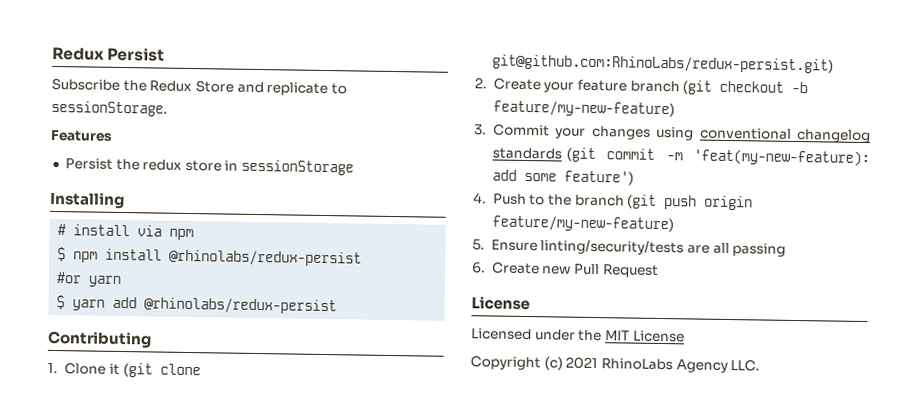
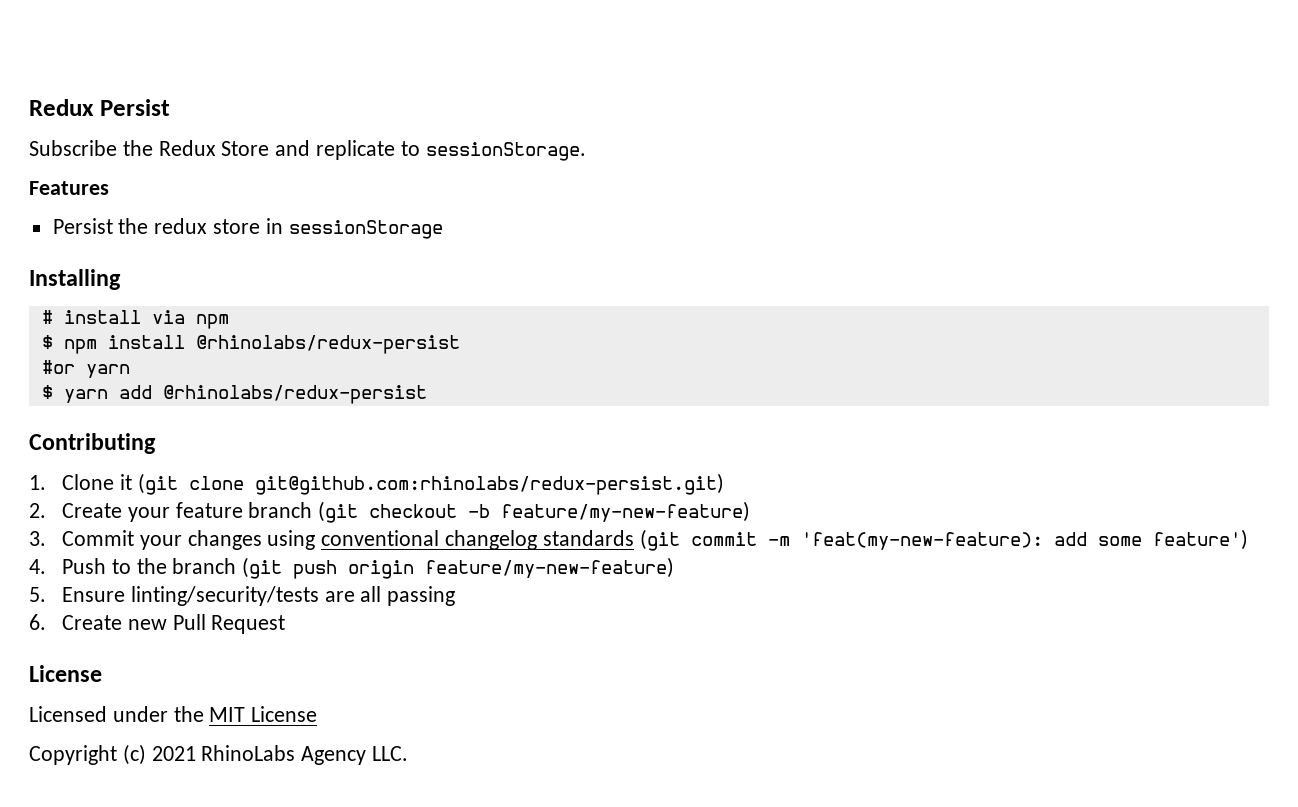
- 1. Clone it (git clone git@github.com:RhinoLabs/redux-persist.git)
+ 1. Clone it (git clone git@github.com:rhinolabs/redux-persist.git)

